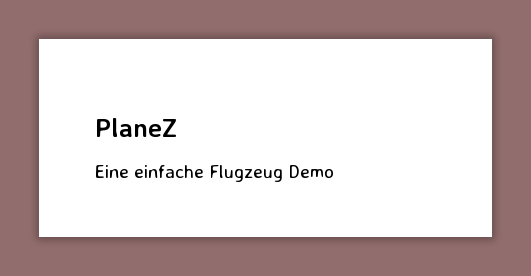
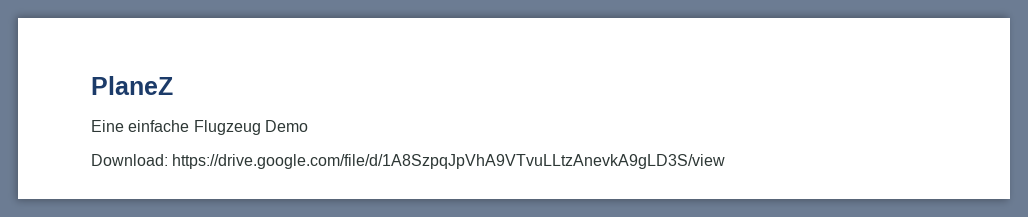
+ Download: https://drive.google.com/file/d/1A8SzpqJpVhA9VTvuLLtzAnevkA9gLD3S/view

